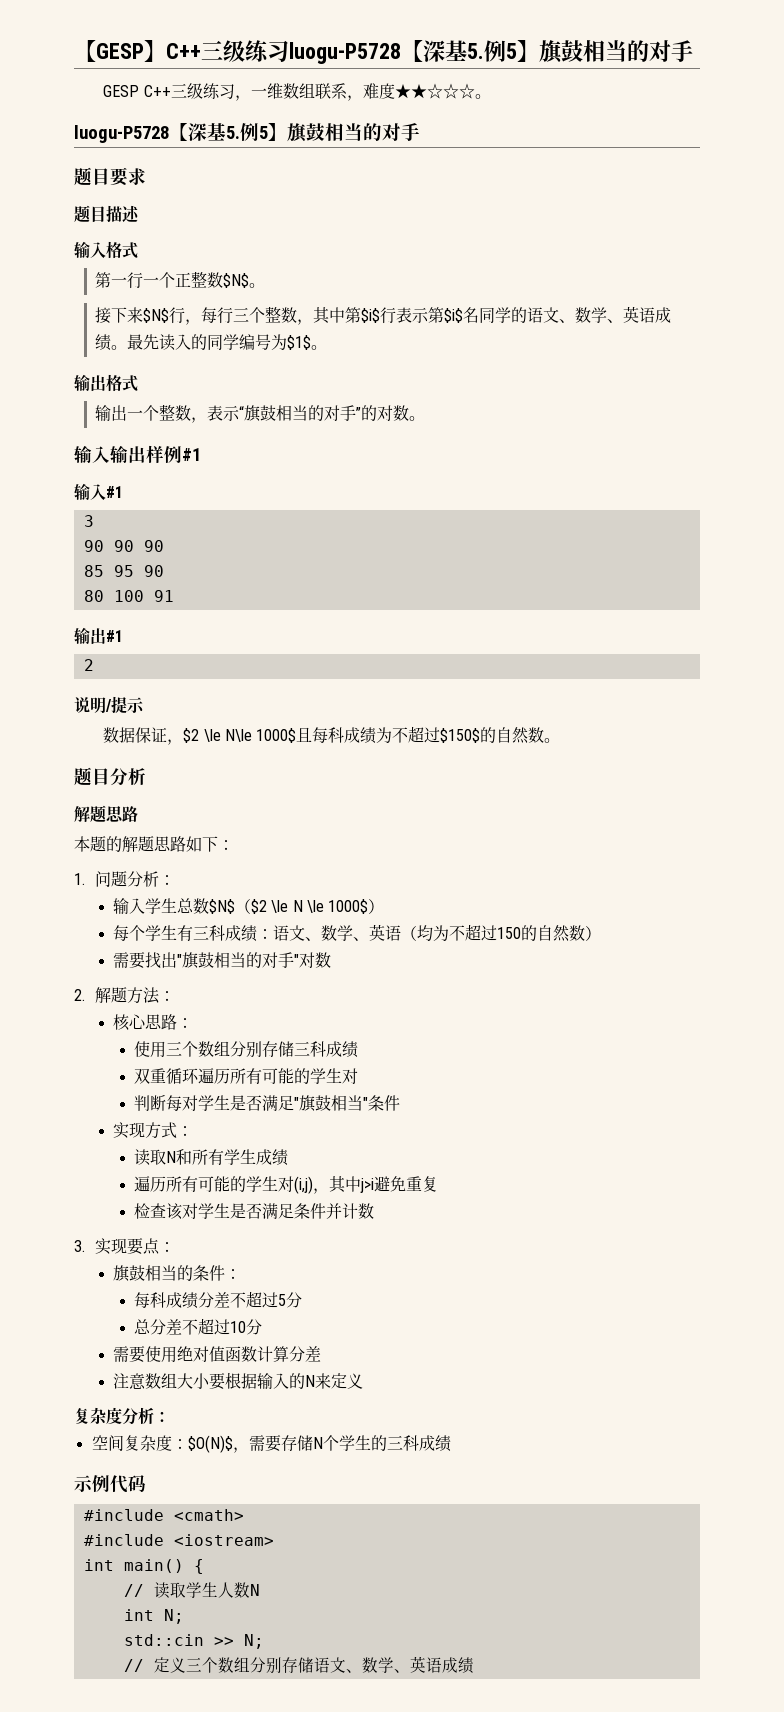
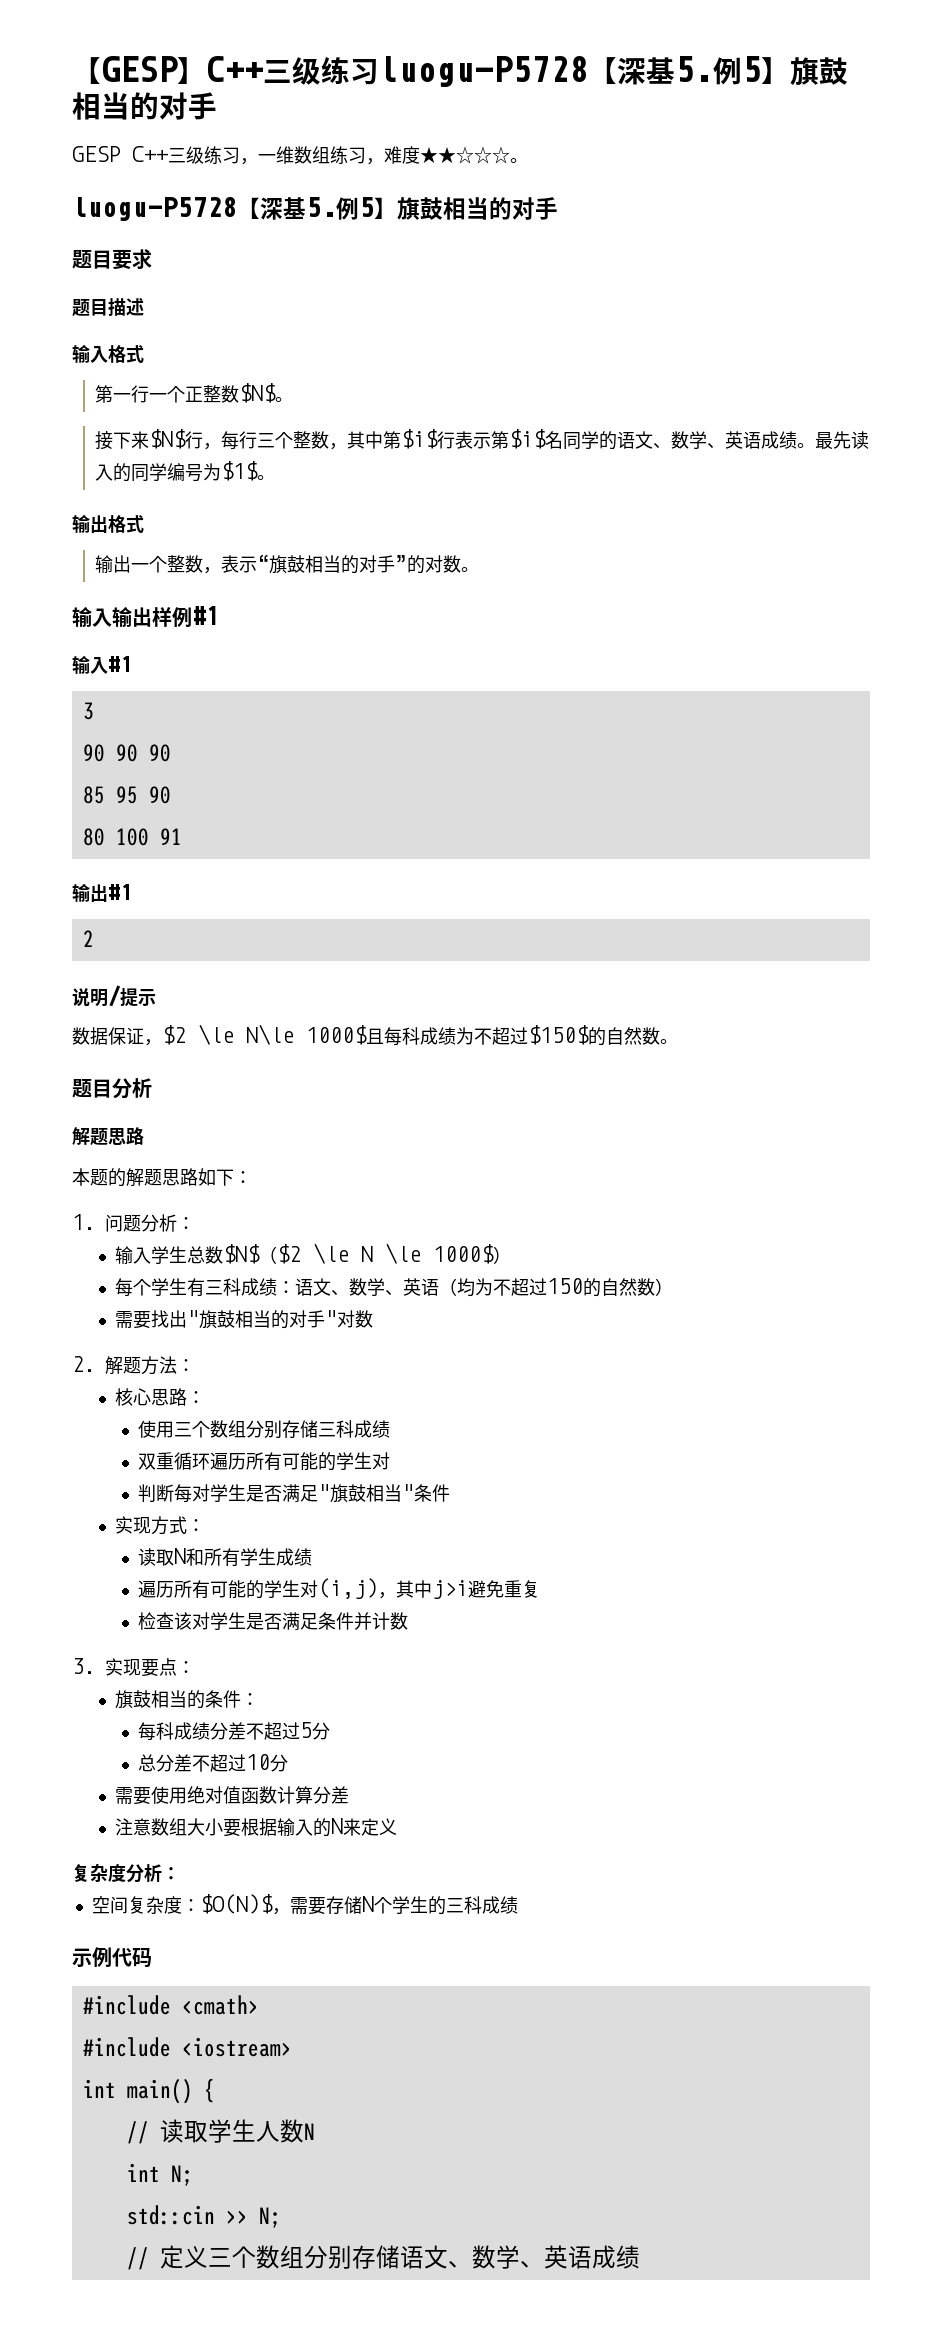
- GESP C++三级练习，一维数组联系，难度★★☆☆☆。
+ GESP C++三级练习，一维数组练习，难度★★☆☆☆。

